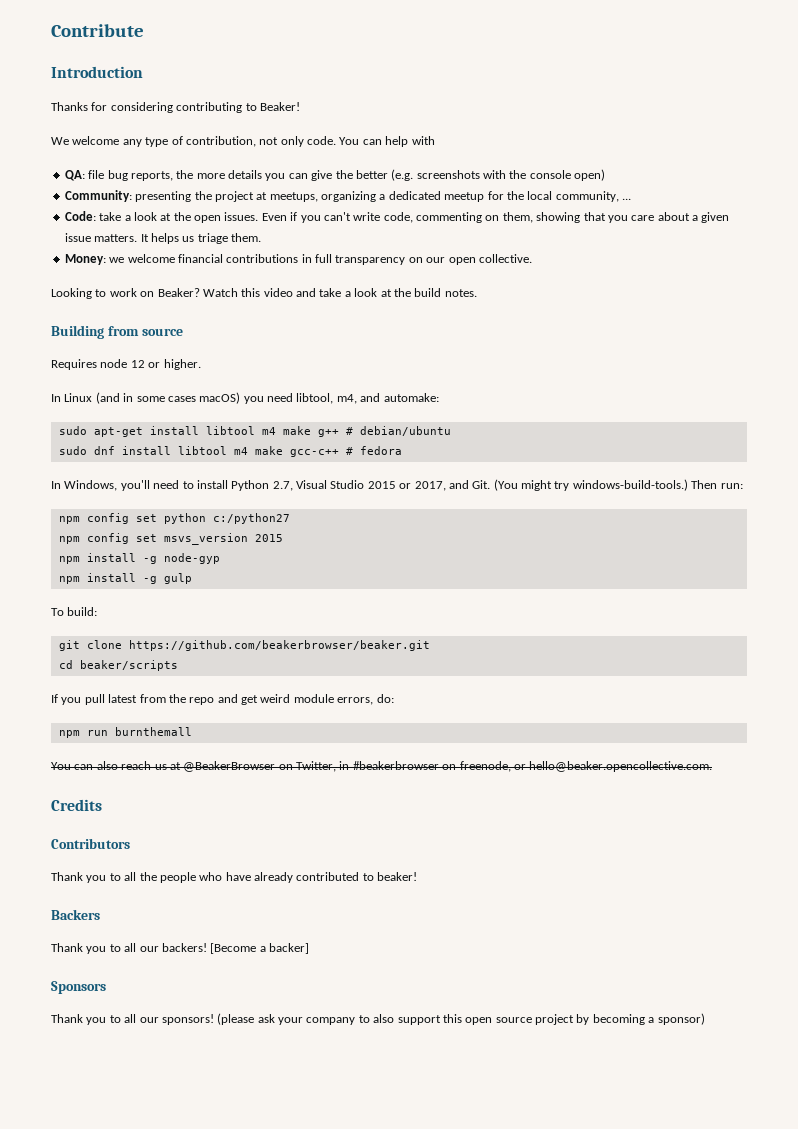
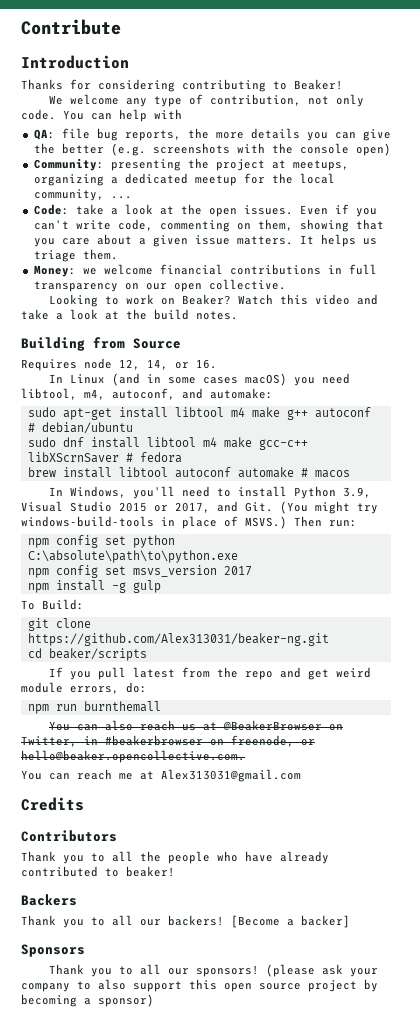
- Building from source
+ Building from Source
- Requires node 12 or higher.
+ Requires node 12, 14, or 16.
- In Linux (and in some cases macOS) you need libtool, m4, and automake:
+ In Linux (and in some cases macOS) you need libtool, m4, autoconf, and automake:
- sudo apt-get install libtool m4 make g++ # debian/ubuntu
+ sudo apt-get install libtool m4 make g++ autoconf # debian/ubuntu
- sudo dnf install libtool m4 make gcc-c++ # fedora
+ sudo dnf install libtool m4 make gcc-c++ libXScrnSaver # fedora
+ brew install libtool autoconf automake # macos
- In Windows, you'll need to install Python 2.7, Visual Studio 2015 or 2017, and Git. (You might try windows-build-tools.)
+ In Windows, you'll need to install Python 3.9, Visual Studio 2015 or 2017, and Git. (You might try windows-build-tools in place of MSVS.)
- npm config set python c:/python27
+ npm config set python C:\absolute\path\to\python.exe
- npm config set msvs_version 2015
- npm install -g node-gyp
+ npm config set msvs_version 2017
- To build:
+ To Build:
- git clone https://github.com/beakerbrowser/beaker.git
+ git clone https://github.com/Alex313031/beaker-ng.git
+ You can reach me at Alex313031@gmail.com

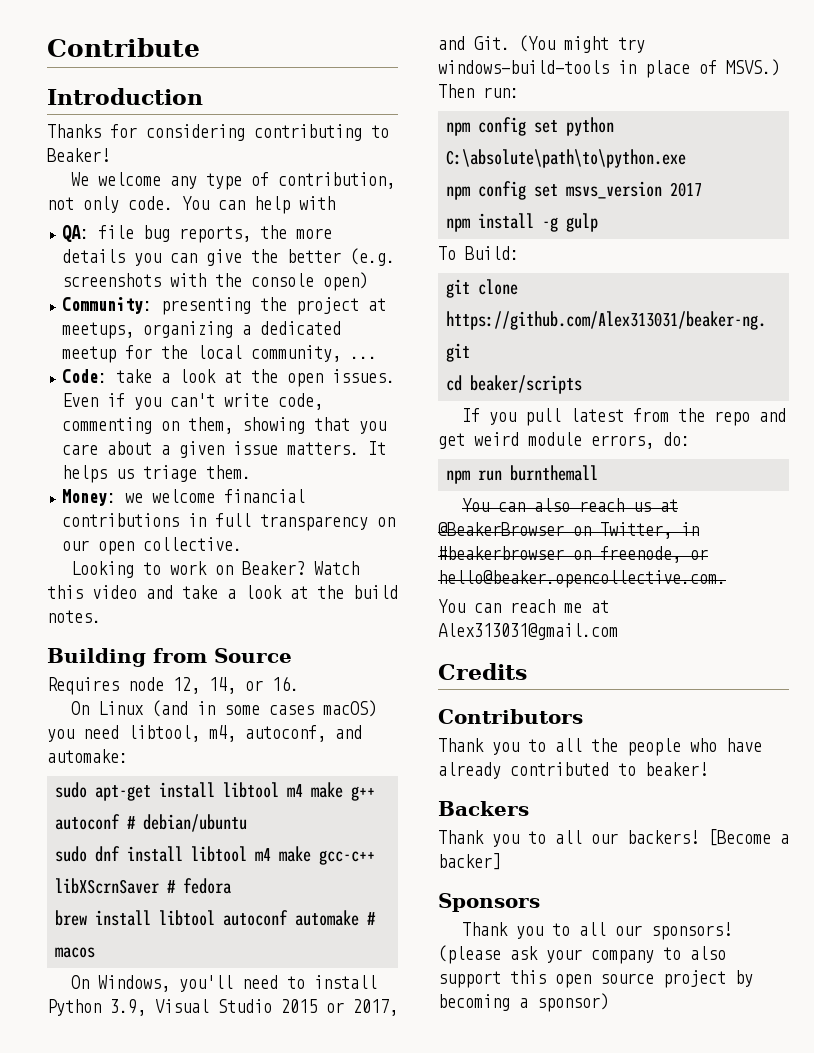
- In Linux (and in some cases macOS) you need libtool, m4, autoconf, and automake:
+ On Linux (and in some cases macOS) you need libtool, m4, autoconf, and automake:
- In Windows, you'll need to install Python 3.9, Visual Studio 2015 or 2017, and Git. (You might try windows-build-tools in place of MSVS.)
+ On Windows, you'll need to install Python 3.9, Visual Studio 2015 or 2017, and Git. (You might try windows-build-tools in place of MSVS.)

